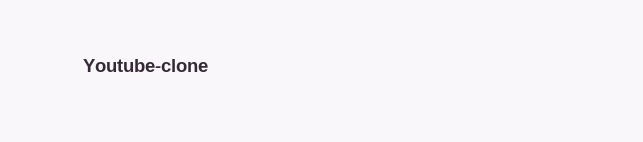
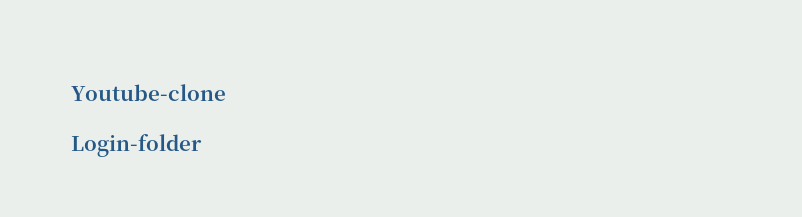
+ Login-folder

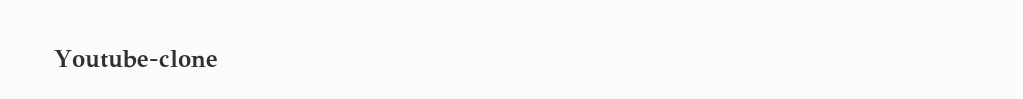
- Login-folder

